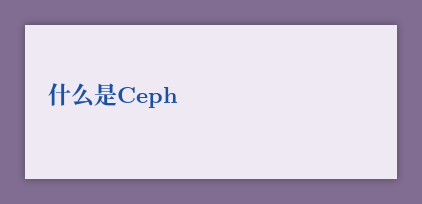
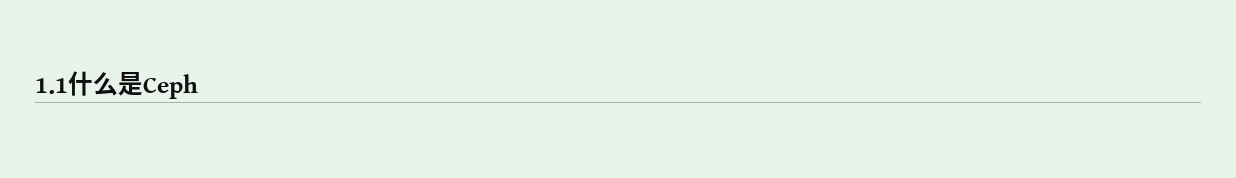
- 什么是Ceph
+ 1.1什么是Ceph

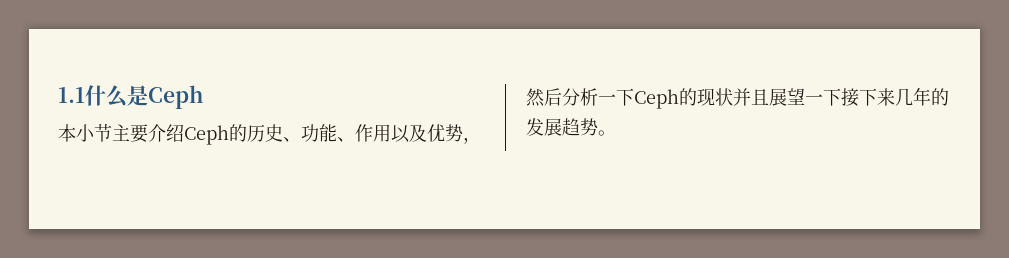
+ 本小节主要介绍Ceph的历史、功能、作用以及优势，然后分析一下Ceph的现状并且展望一下接下来几年的发展趋势。

